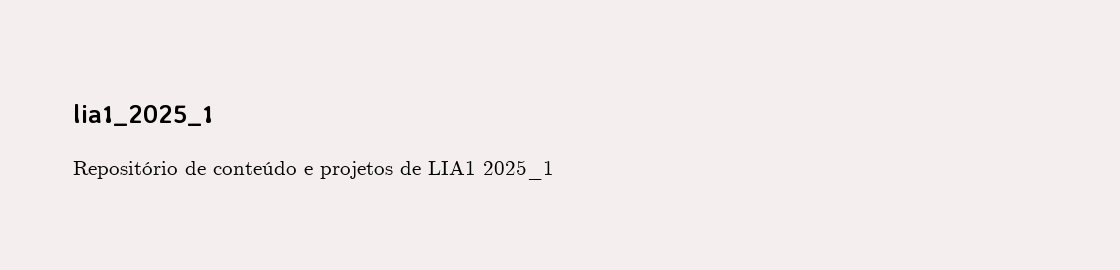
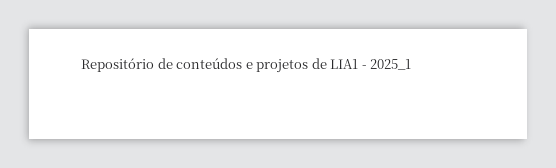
- lia1_2025_1
- Repositório de conteúdo e projetos de LIA1 2025_1
+ Repositório de conteúdos e projetos de LIA1 - 2025_1

